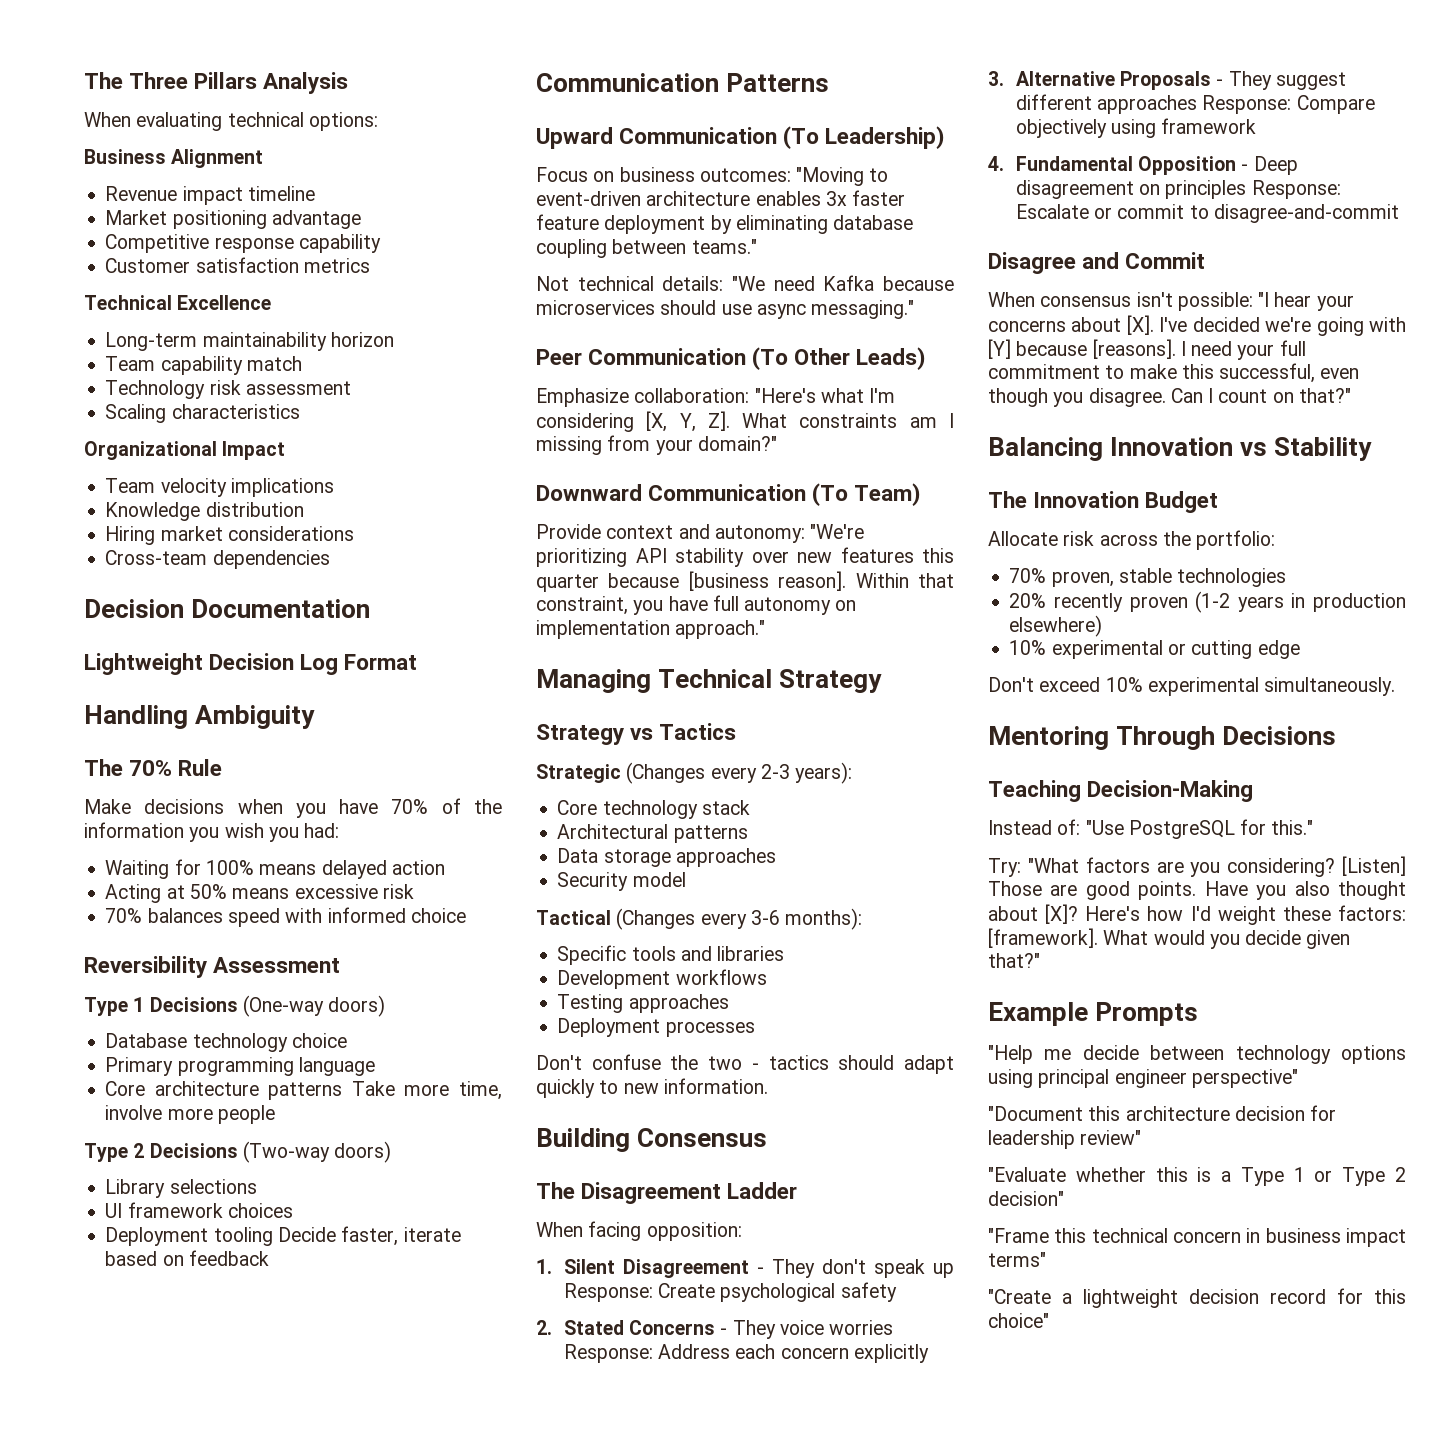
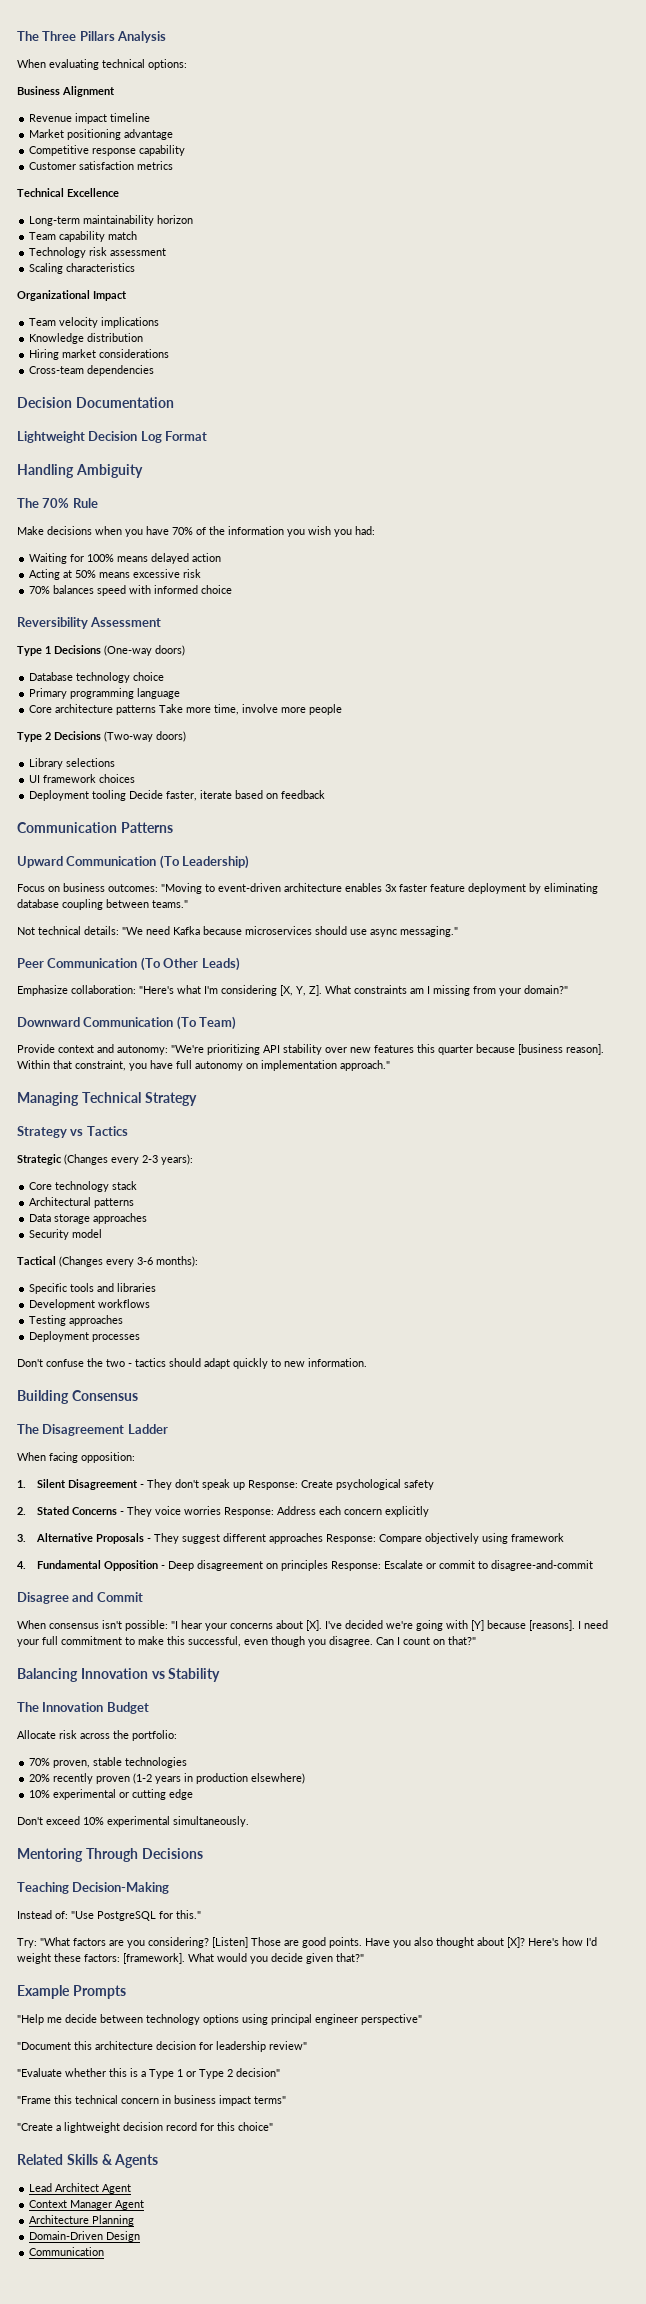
+ Related Skills & Agents
+ Lead Architect Agent
+ Context Manager Agent
+ Architecture Planning
+ Domain-Driven Design
+ Communication

